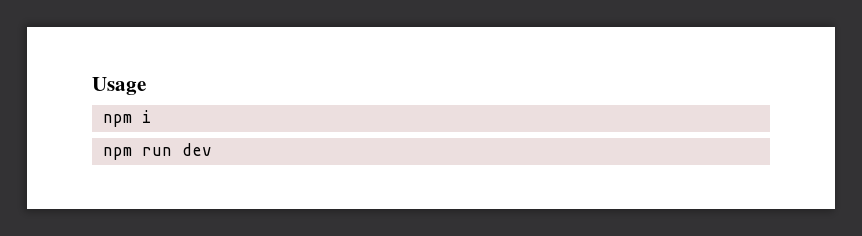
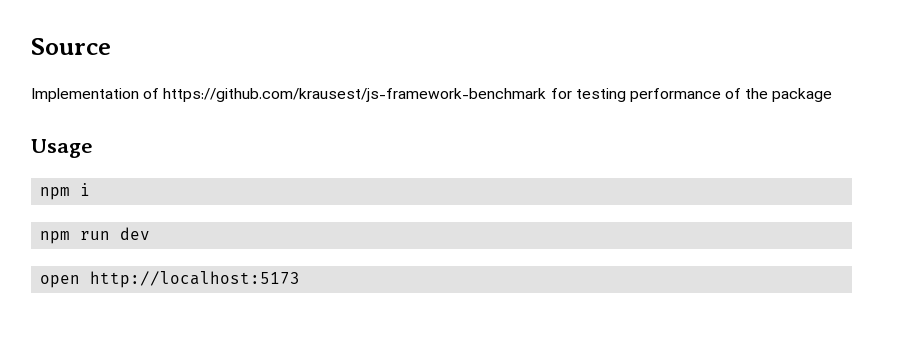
+ Source
+ Implementation of https://github.com/krausest/js-framework-benchmark for testing performance of the package
+ open http://localhost:5173

